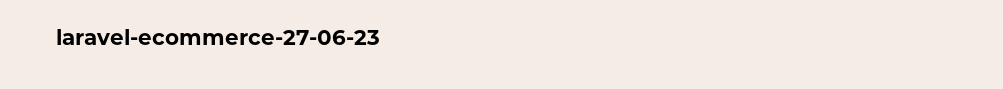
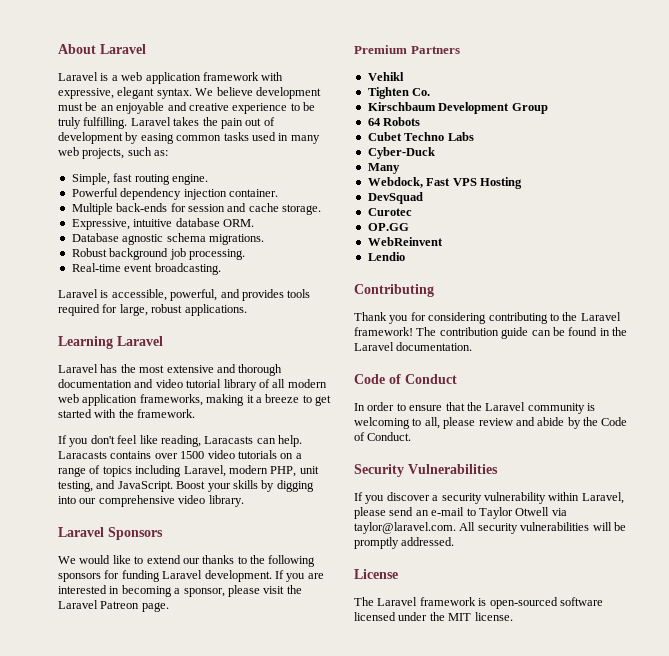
- laravel-ecommerce-27-06-23
+ About Laravel
+ Laravel is a web application framework with expressive, elegant syntax. We believe development must be an enjoyable and creative experience to be truly fulfilling. Laravel takes the pain out of development by easing common tasks used in many web projects, such as:
+ Simple, fast routing engine.
+ Powerful dependency injection container.
+ Multiple back-ends for session and cache storage.
+ Expressive, intuitive database ORM.
+ Database agnostic schema migrations.
+ Robust background job processing.
+ Real-time event broadcasting.
+ Laravel is accessible, powerful, and provides tools required for large, robust applications.
+ Learning Laravel
+ Laravel has the most extensive and thorough documentation and video tutorial library of all modern web application frameworks, making it a breeze to get started with the framework.
+ If you don't feel like reading, Laracasts can help. Laracasts contains over 1500 video tutorials on a range of topics including Laravel, modern PHP, unit testing, and JavaScript. Boost your skills by digging into our comprehensive video library.
+ Laravel Sponsors
+ We would like to extend our thanks to the following sponsors for funding Laravel development. If you are interested in becoming a sponsor, please visit the Laravel Patreon page.
+ Premium Partners
+ Vehikl
+ Tighten Co.
+ Kirschbaum Development Group
+ 64 Robots
+ Cubet Techno Labs
+ Cyber-Duck
+ Many
+ Webdock, Fast VPS Hosting
+ DevSquad
+ Curotec
+ OP.GG
+ WebReinvent
+ Lendio
+ Contributing
+ Thank you for considering contributing to the Laravel framework! The contribution guide can be found in the Laravel documentation.
+ Code of Conduct
+ In order to ensure that the Laravel community is welcoming to all, please review and abide by the Code of Conduct.
+ Security Vulnerabilities
+ If you discover a security vulnerability within Laravel, please send an e-mail to Taylor Otwell via taylor@laravel.com. All security vulnerabilities will be promptly addressed.
+ License
+ The Laravel framework is open-sourced software licensed under the MIT license.

